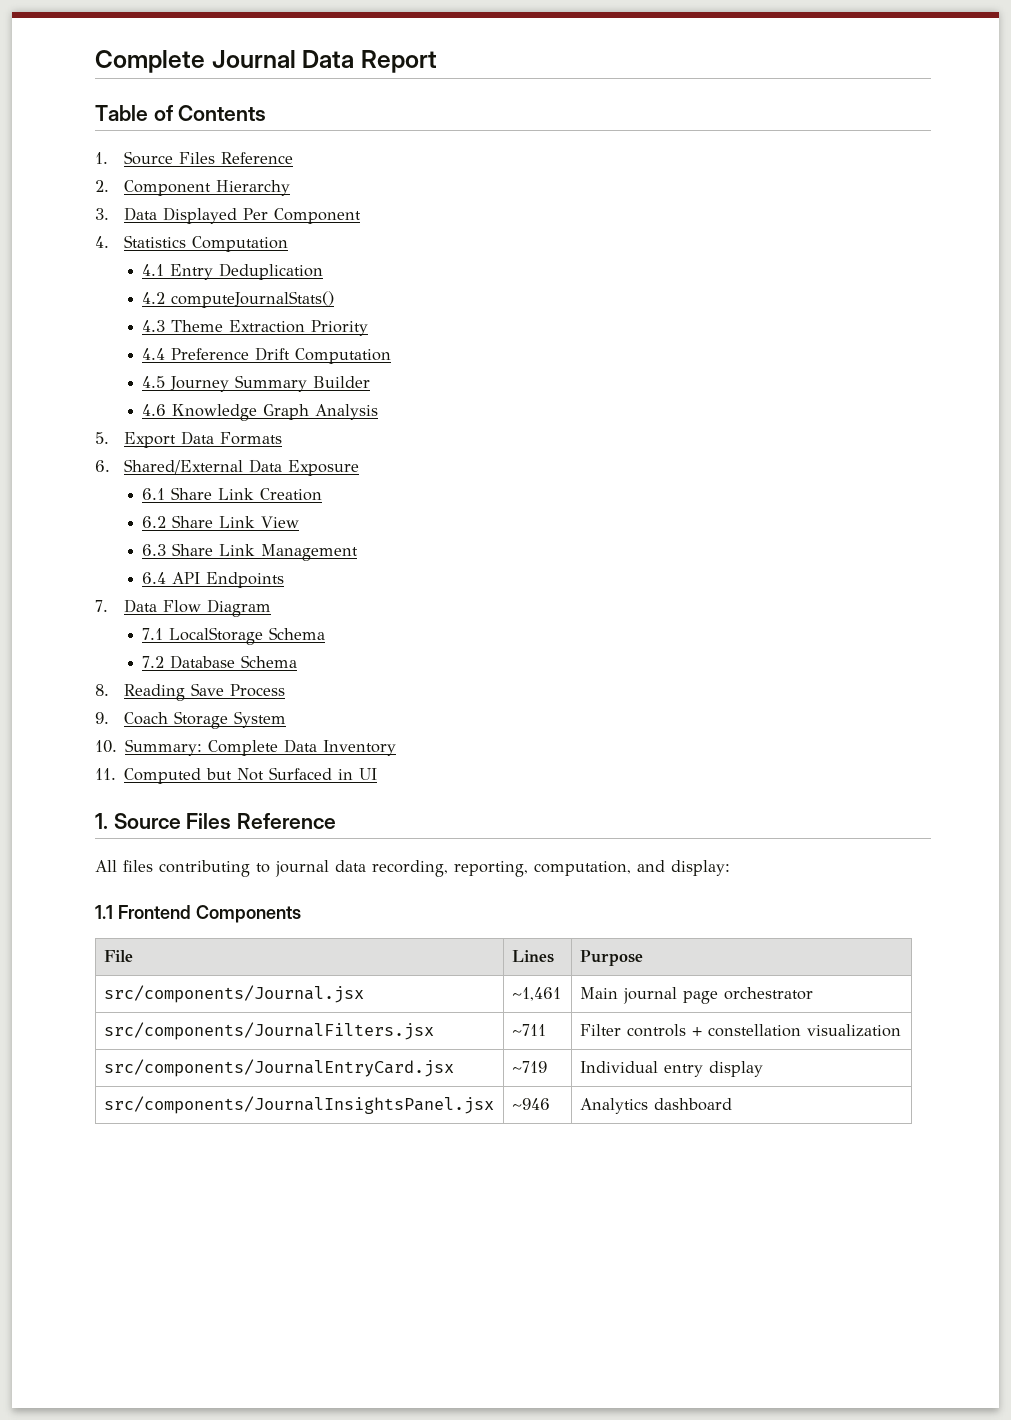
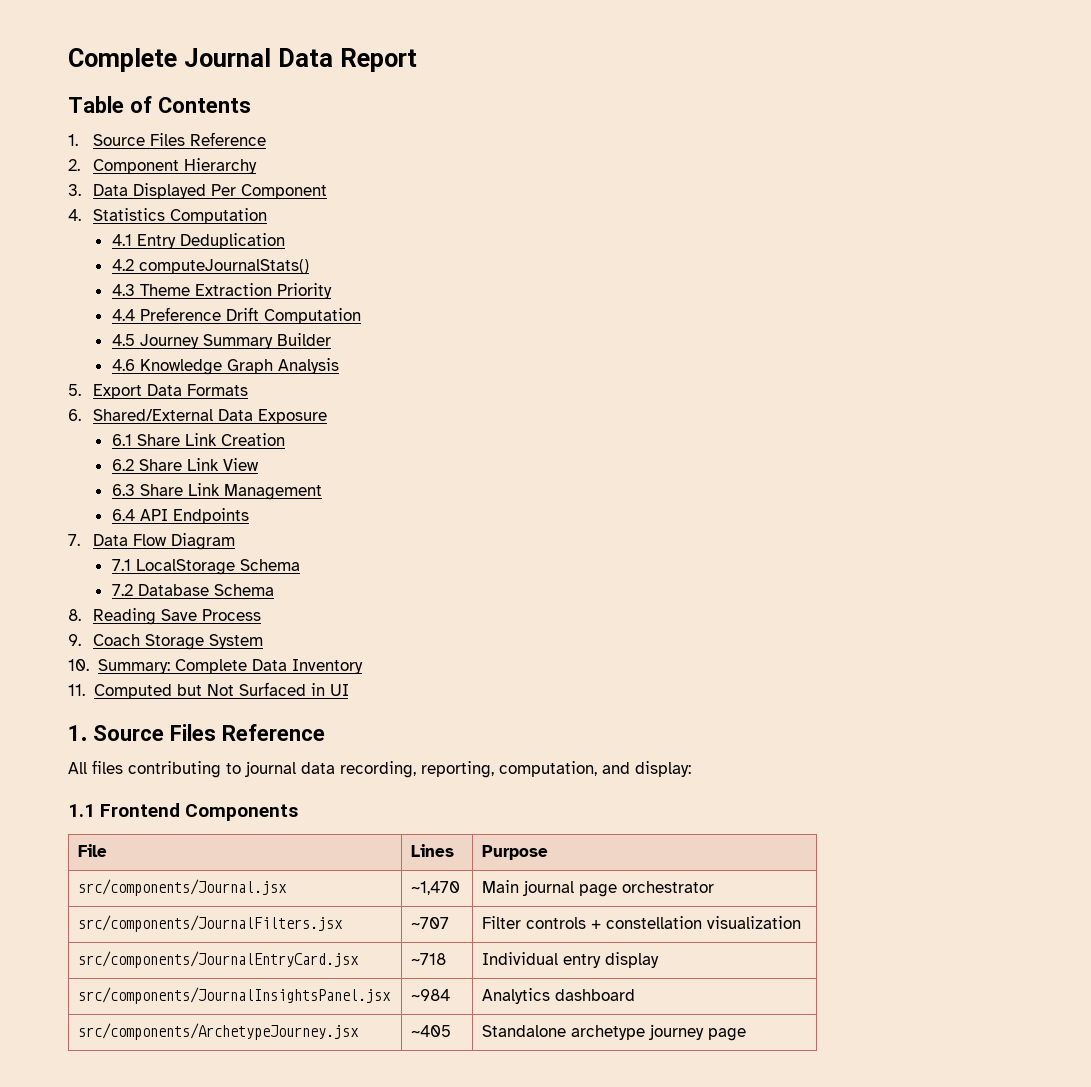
- src/components/Journal.jsx | ~1,461 | Main journal page orchestrator
+ src/components/Journal.jsx | ~1,470 | Main journal page orchestrator
- src/components/JournalFilters.jsx | ~711 | Filter controls + constellation visualization
+ src/components/JournalFilters.jsx | ~707 | Filter controls + constellation visualization
- src/components/JournalEntryCard.jsx | ~719 | Individual entry display
+ src/components/JournalEntryCard.jsx | ~718 | Individual entry display
- src/components/JournalInsightsPanel.jsx | ~946 | Analytics dashboard
+ src/components/JournalInsightsPanel.jsx | ~984 | Analytics dashboard
+ src/components/ArchetypeJourney.jsx | ~405 | Standalone archetype journey page

